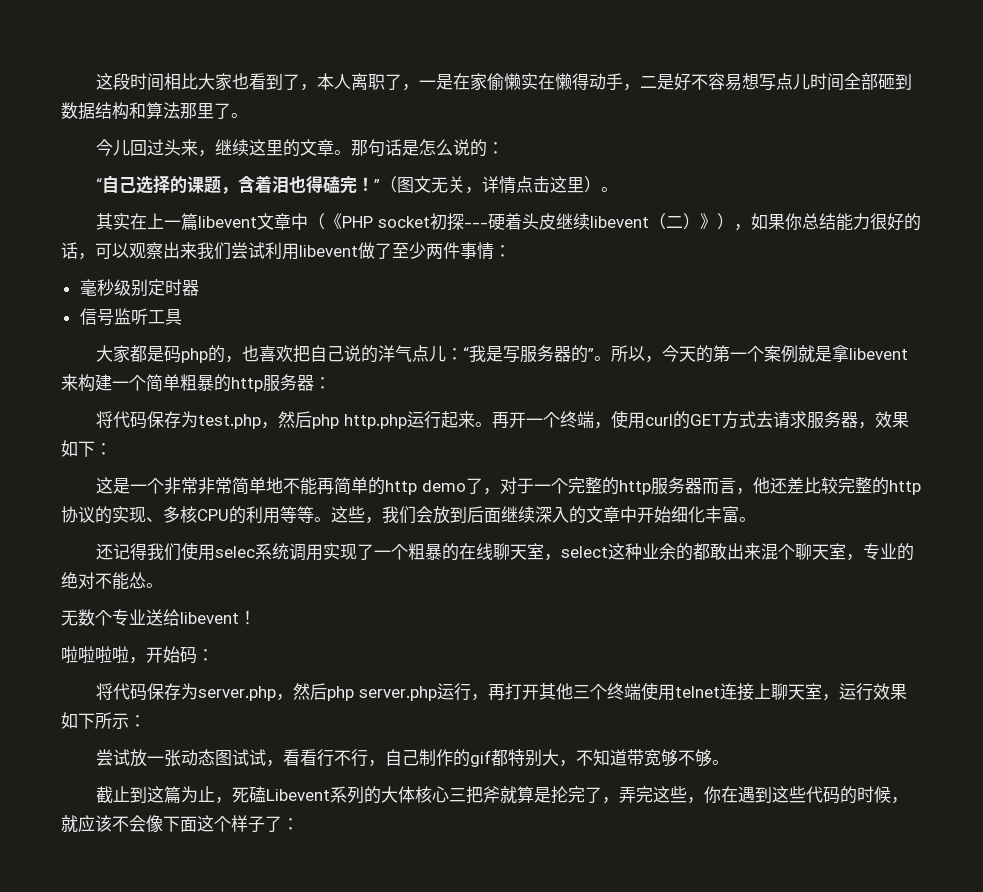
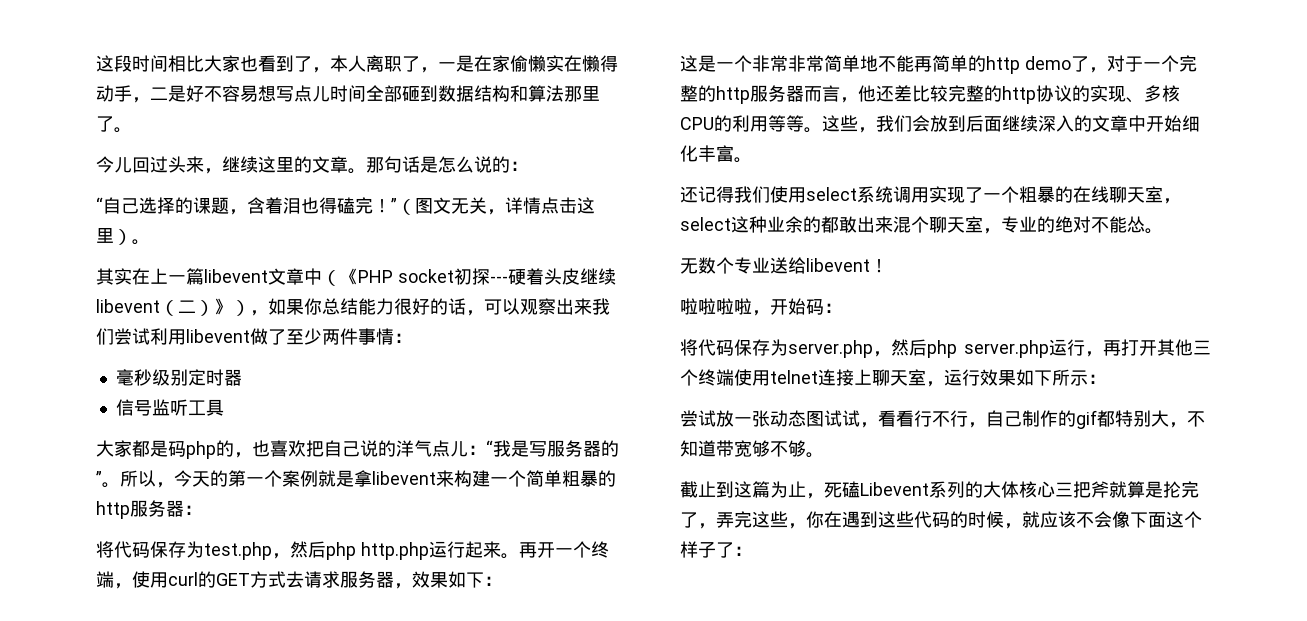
- 还记得我们使用selec系统调用实现了一个粗暴的在线聊天室，select这种业余的都敢出来混个聊天室，专业的绝对不能怂。
+ 还记得我们使用select系统调用实现了一个粗暴的在线聊天室，select这种业余的都敢出来混个聊天室，专业的绝对不能怂。

